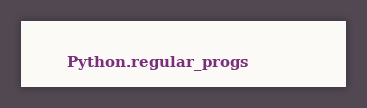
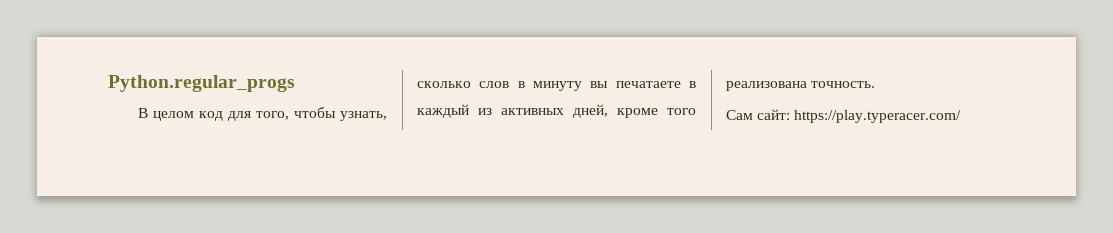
+ В целом код для того, чтобы узнать, сколько слов в минуту вы печатаете в каждый из активных дней, кроме того реализована точность.
+ Сам сайт: https://play.typeracer.com/

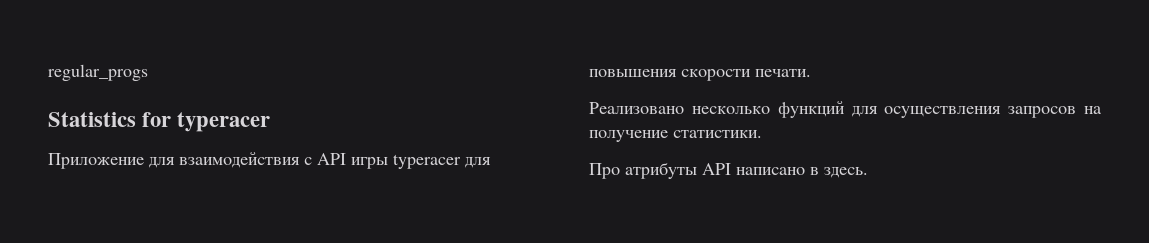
- Python.regular_progs
- В целом код для того, чтобы узнать, сколько слов в минуту вы печатаете в каждый из активных дней, кроме того реализована точность.
- Сам сайт: https://play.typeracer.com/
+ regular_progs
+ Statistics for typeracer
+ Приложение для взаимодействия с API игры typeracer для повышения скорости печати.
+ Реализовано несколько функций для осуществления запросов на получение статистики.
+ Про атрибуты API написано в здесь.

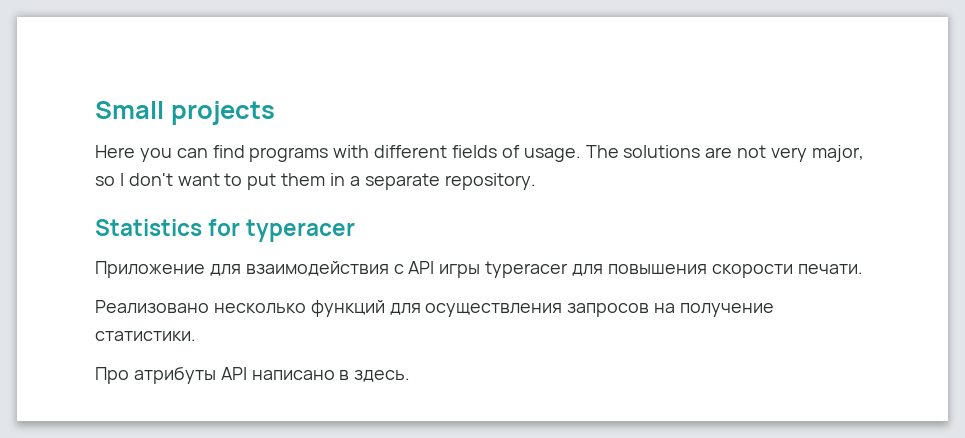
- regular_progs
+ Small projects
+ Here you can find programs with different fields of usage. The solutions are not very major, so I don't want to put them in a separate repository.

